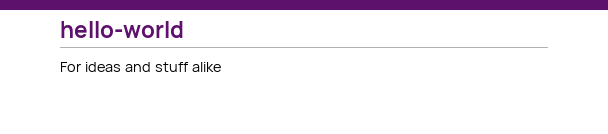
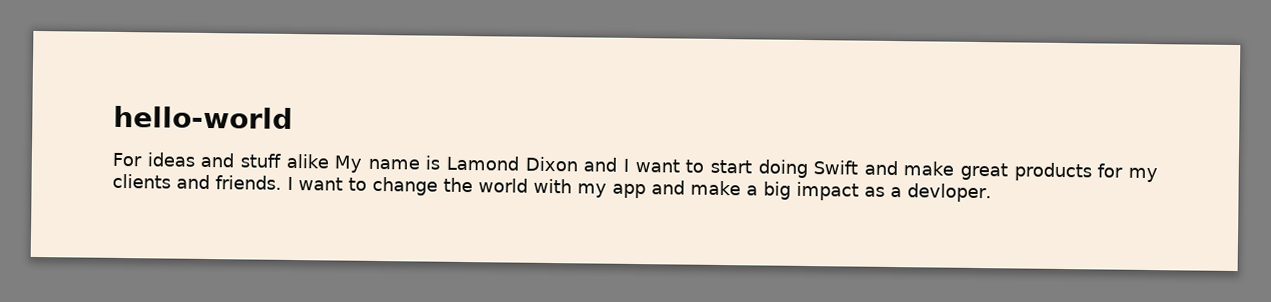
- For ideas and stuff alike
+ For ideas and stuff alike My name is Lamond Dixon and I want to start doing Swift and make great products for my clients and friends. I want to change the world with my app and make a big impact as a devloper.

